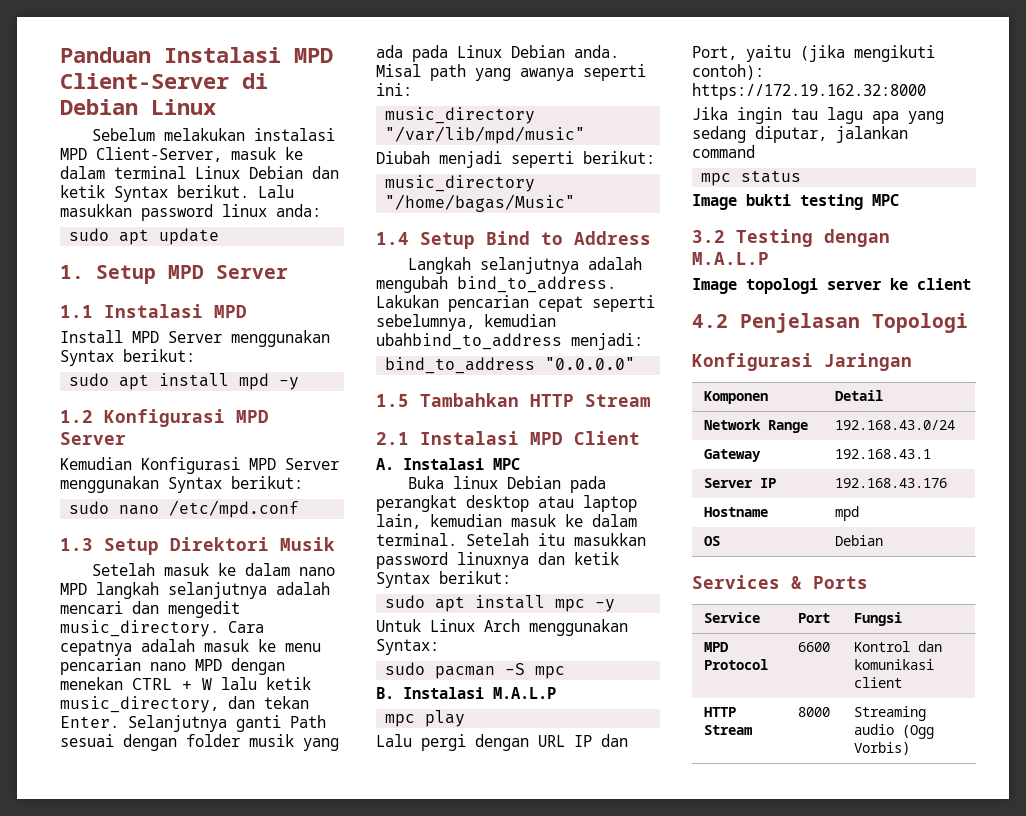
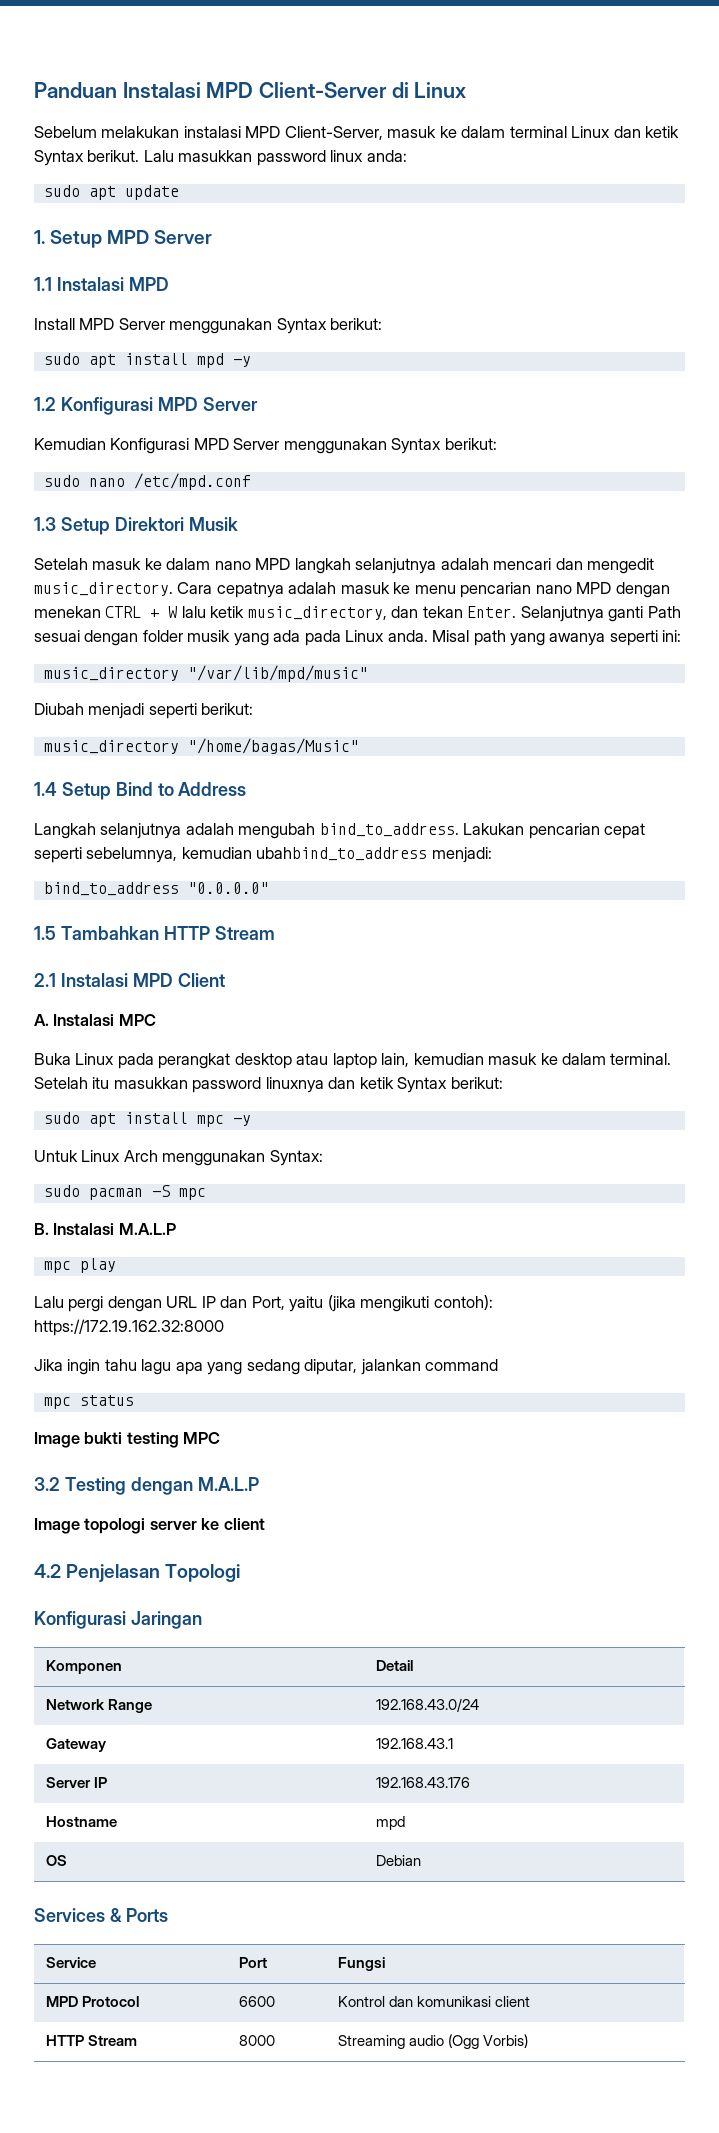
- Panduan Instalasi MPD Client-Server di Debian Linux
+ Panduan Instalasi MPD Client-Server di Linux
- Sebelum melakukan instalasi MPD Client-Server, masuk ke dalam terminal Linux Debian dan ketik Syntax berikut.
+ Sebelum melakukan instalasi MPD Client-Server, masuk ke dalam terminal Linux dan ketik Syntax berikut.
- Selanjutnya ganti Path sesuai dengan folder musik yang ada pada Linux Debian anda.
+ Selanjutnya ganti Path sesuai dengan folder musik yang ada pada Linux anda.
- Buka linux Debian pada perangkat desktop atau laptop lain, kemudian masuk ke dalam terminal.
+ Buka Linux pada perangkat desktop atau laptop lain, kemudian masuk ke dalam terminal.
- Jika ingin tau lagu apa yang sedang diputar, jalankan command
+ Jika ingin tahu lagu apa yang sedang diputar, jalankan command

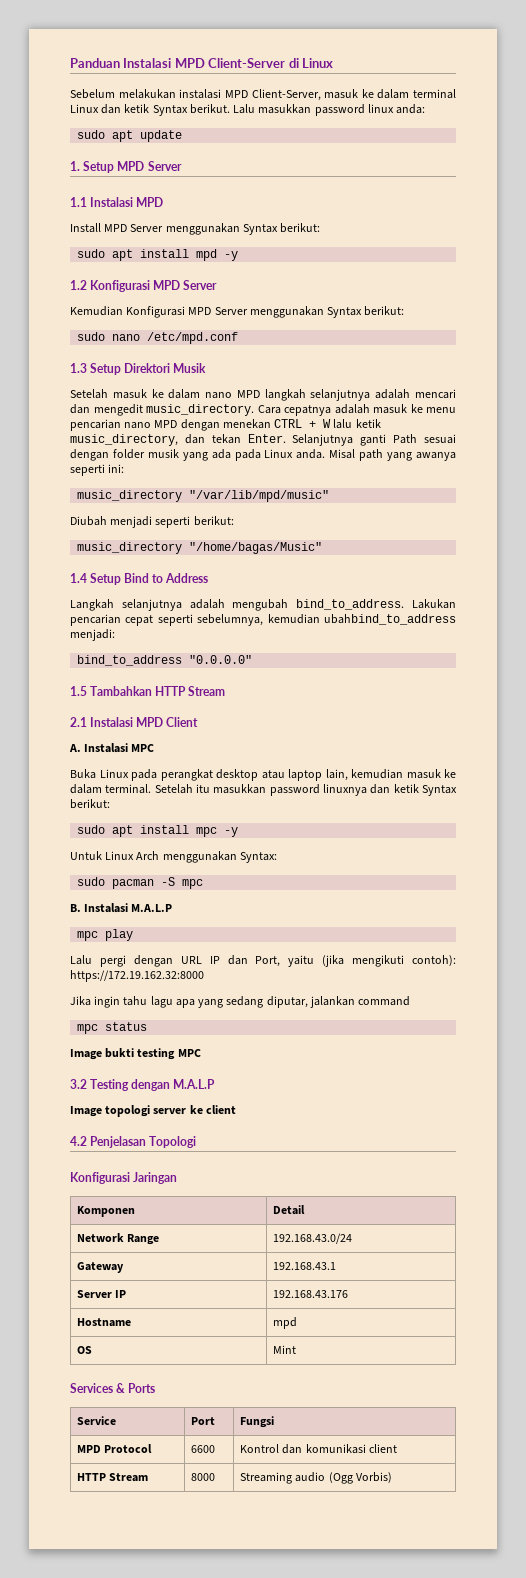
- OS | Debian
+ OS | Mint

